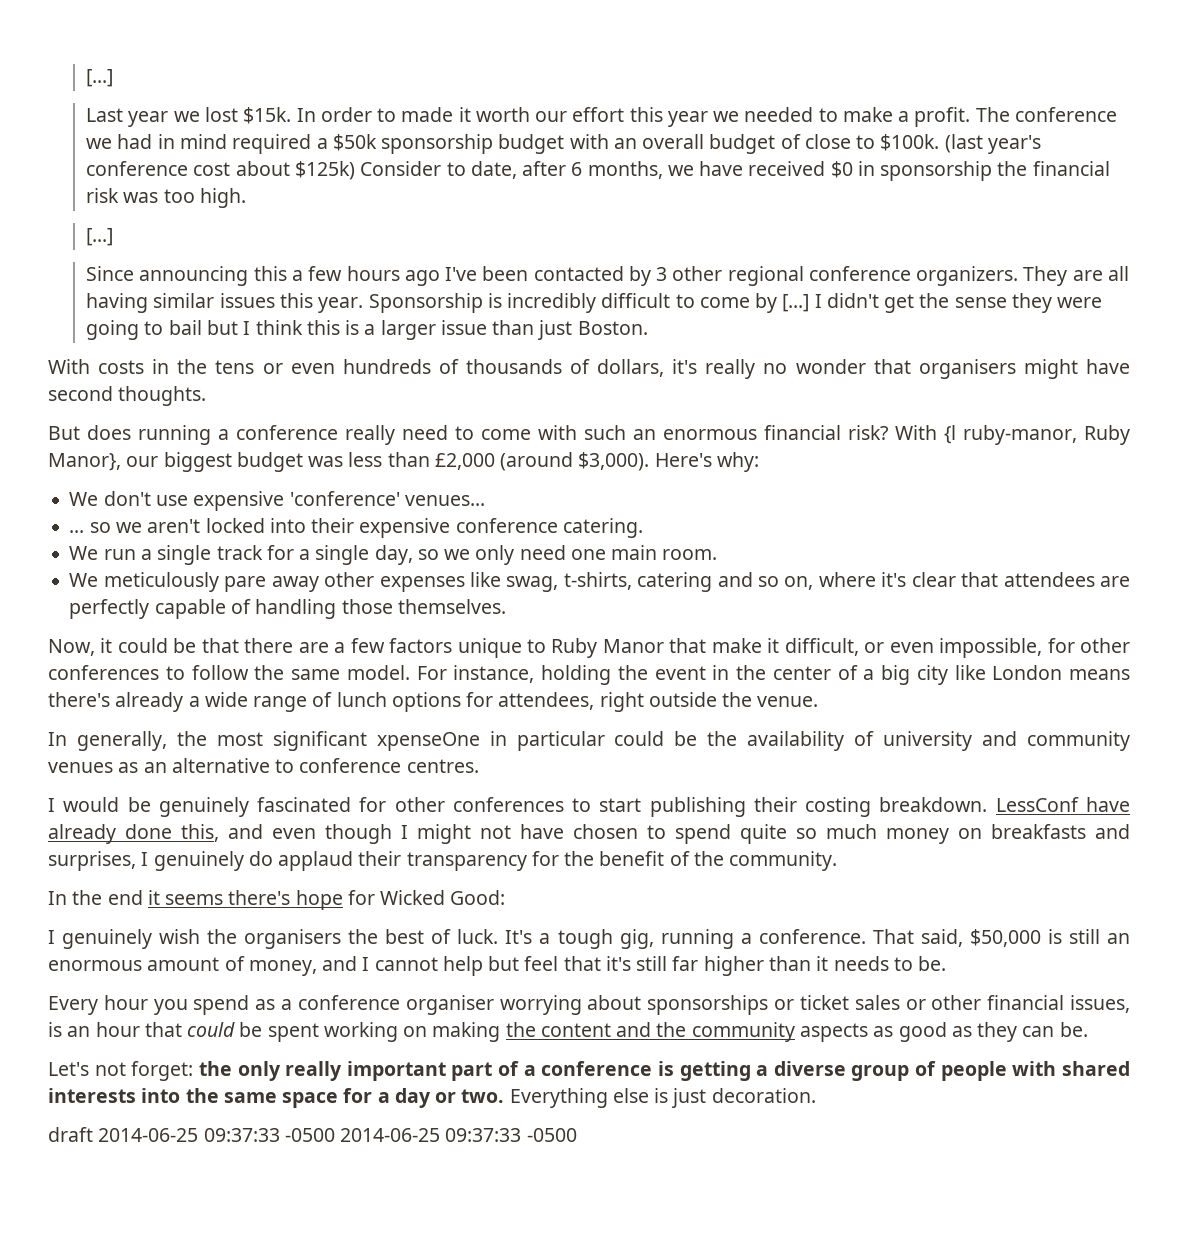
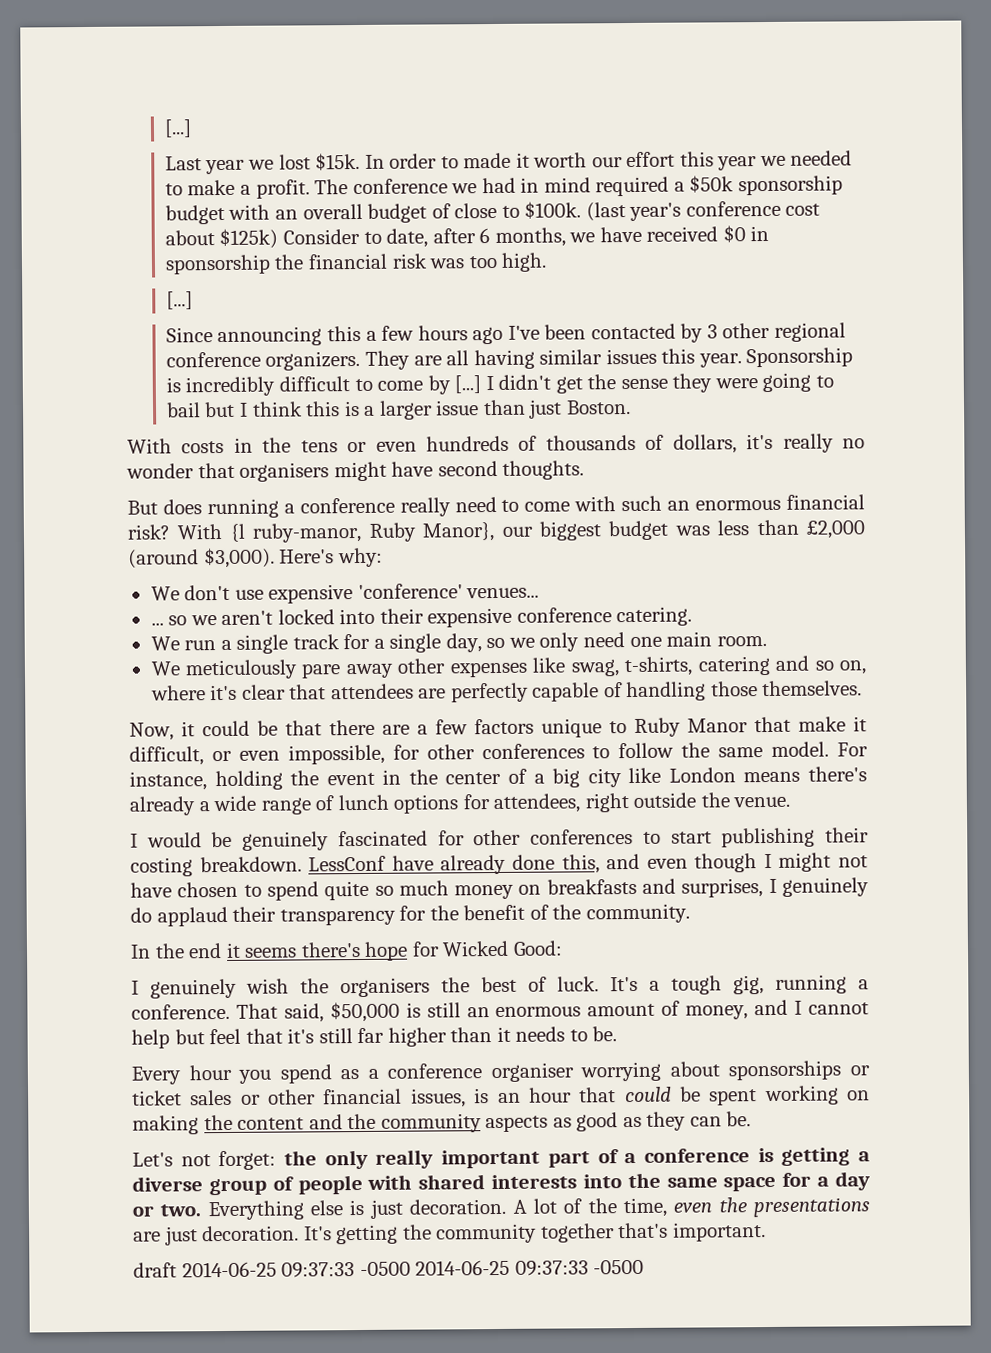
- In generally, the most significant xpenseOne in particular could be the availability of university and community venues as an alternative to conference centres.
+ A lot of the time, even the presentations are just decoration. It's getting the community together that's important.

